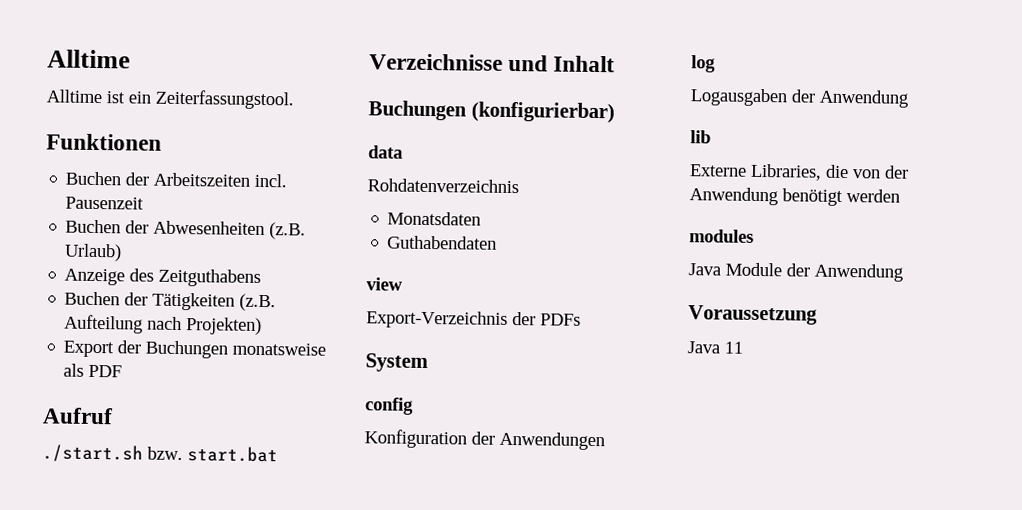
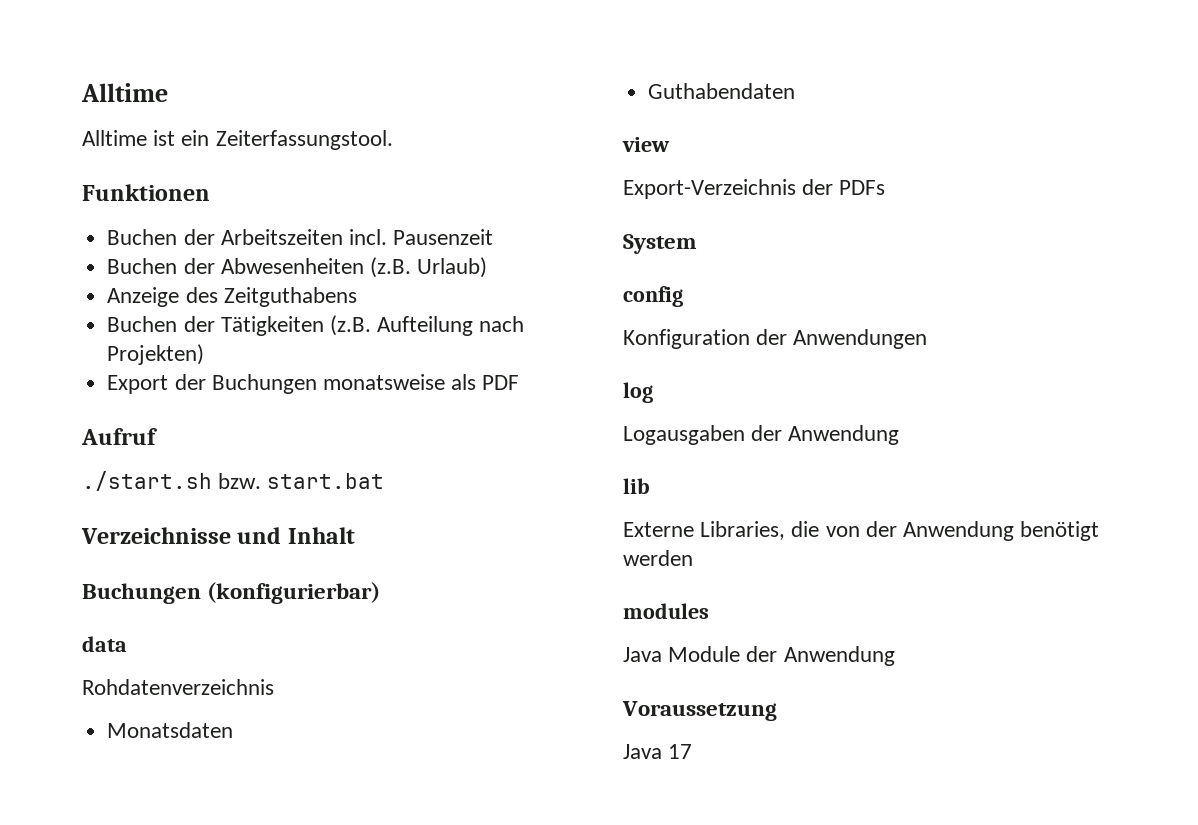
- Java 11
+ Java 17

